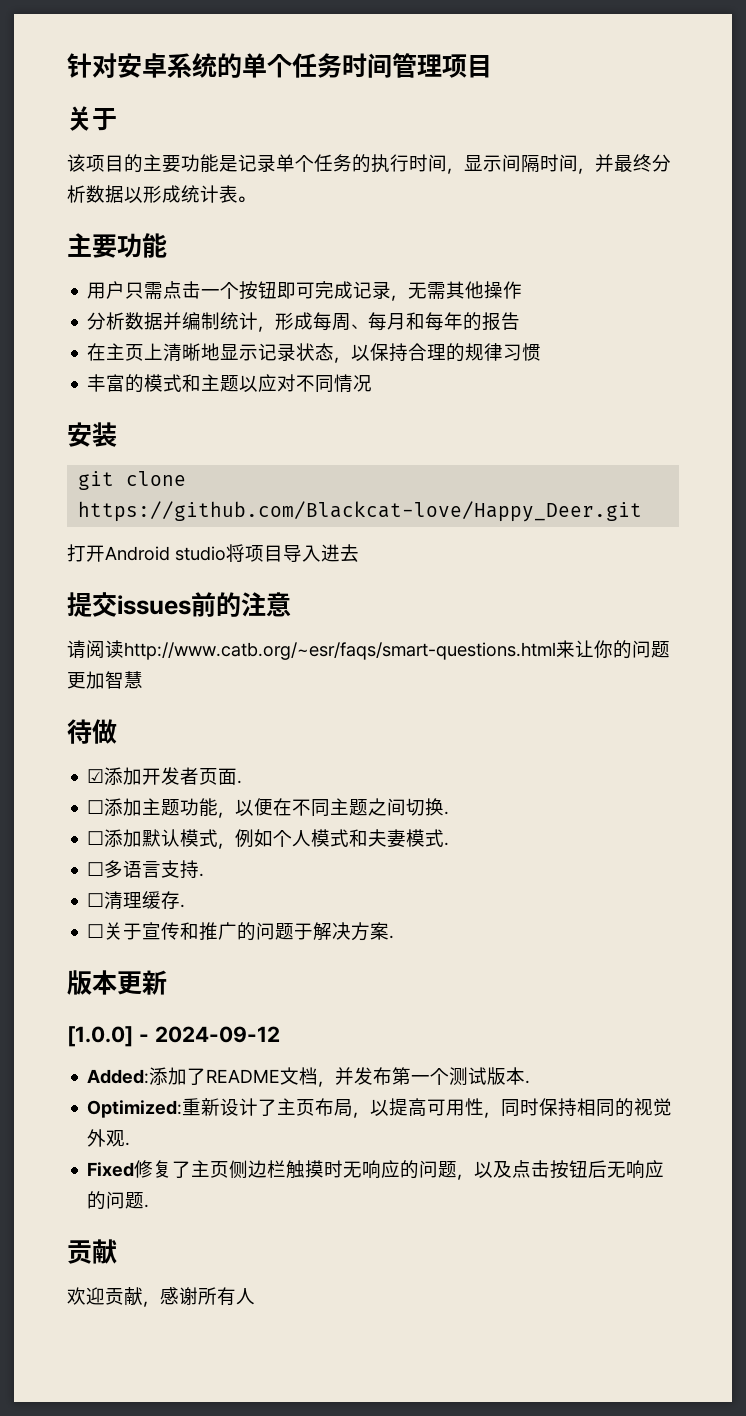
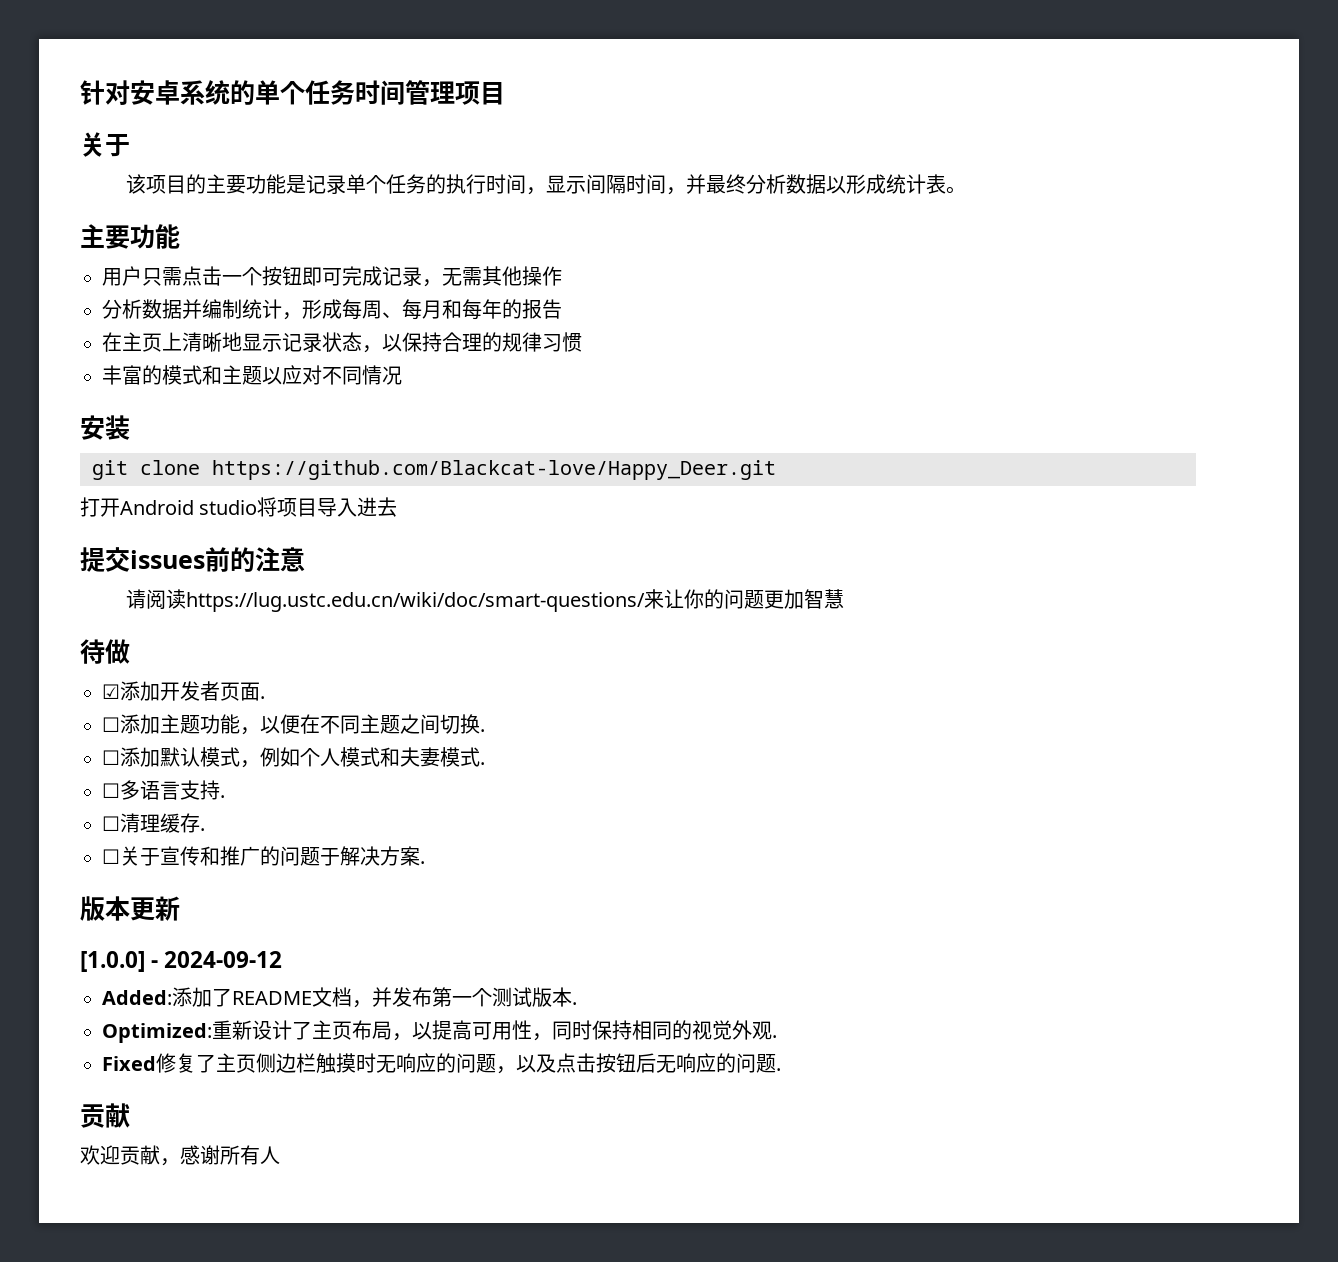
- 请阅读http://www.catb.org/~esr/faqs/smart-questions.html来让你的问题更加智慧
+ 请阅读https://lug.ustc.edu.cn/wiki/doc/smart-questions/来让你的问题更加智慧

